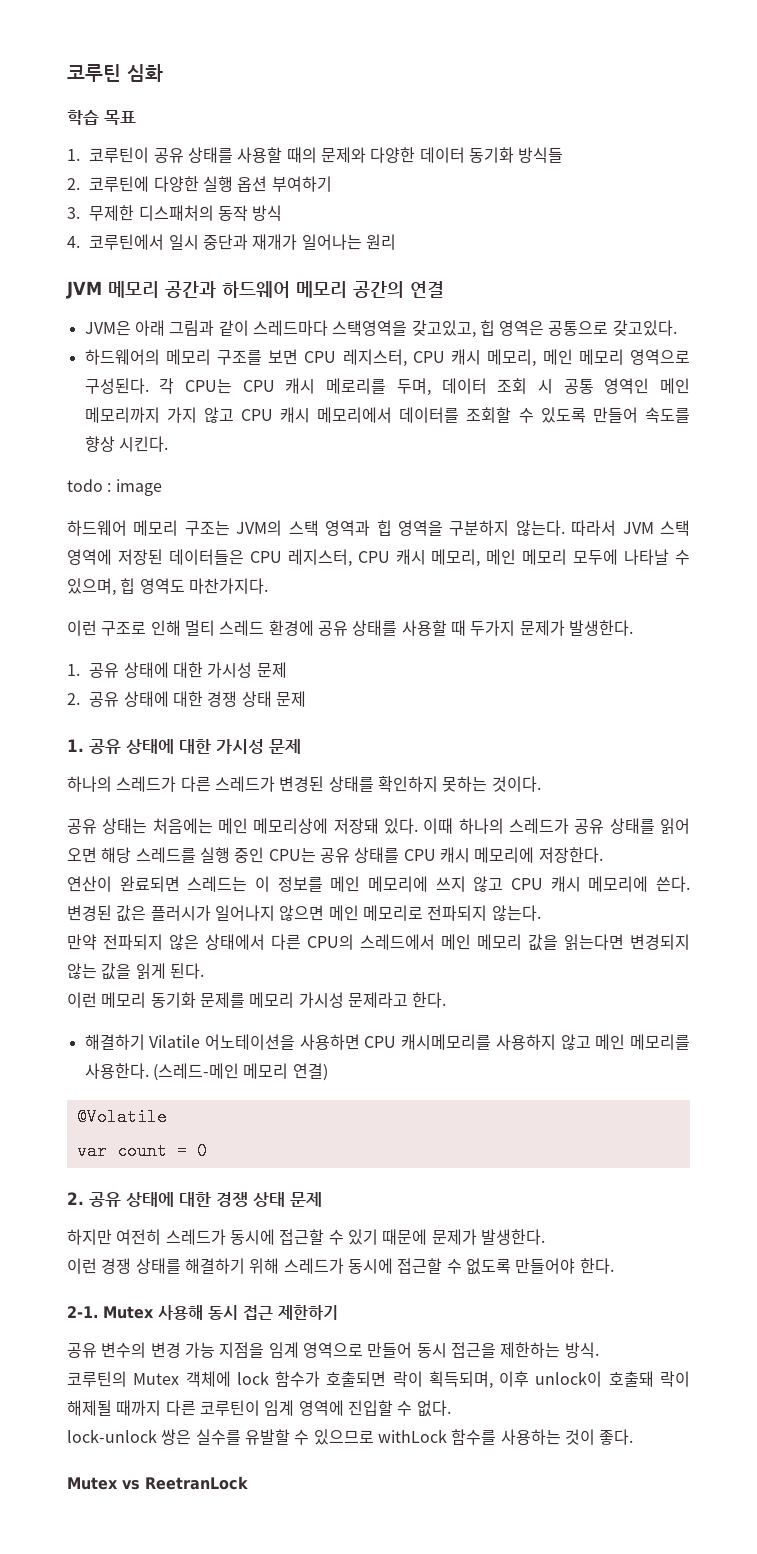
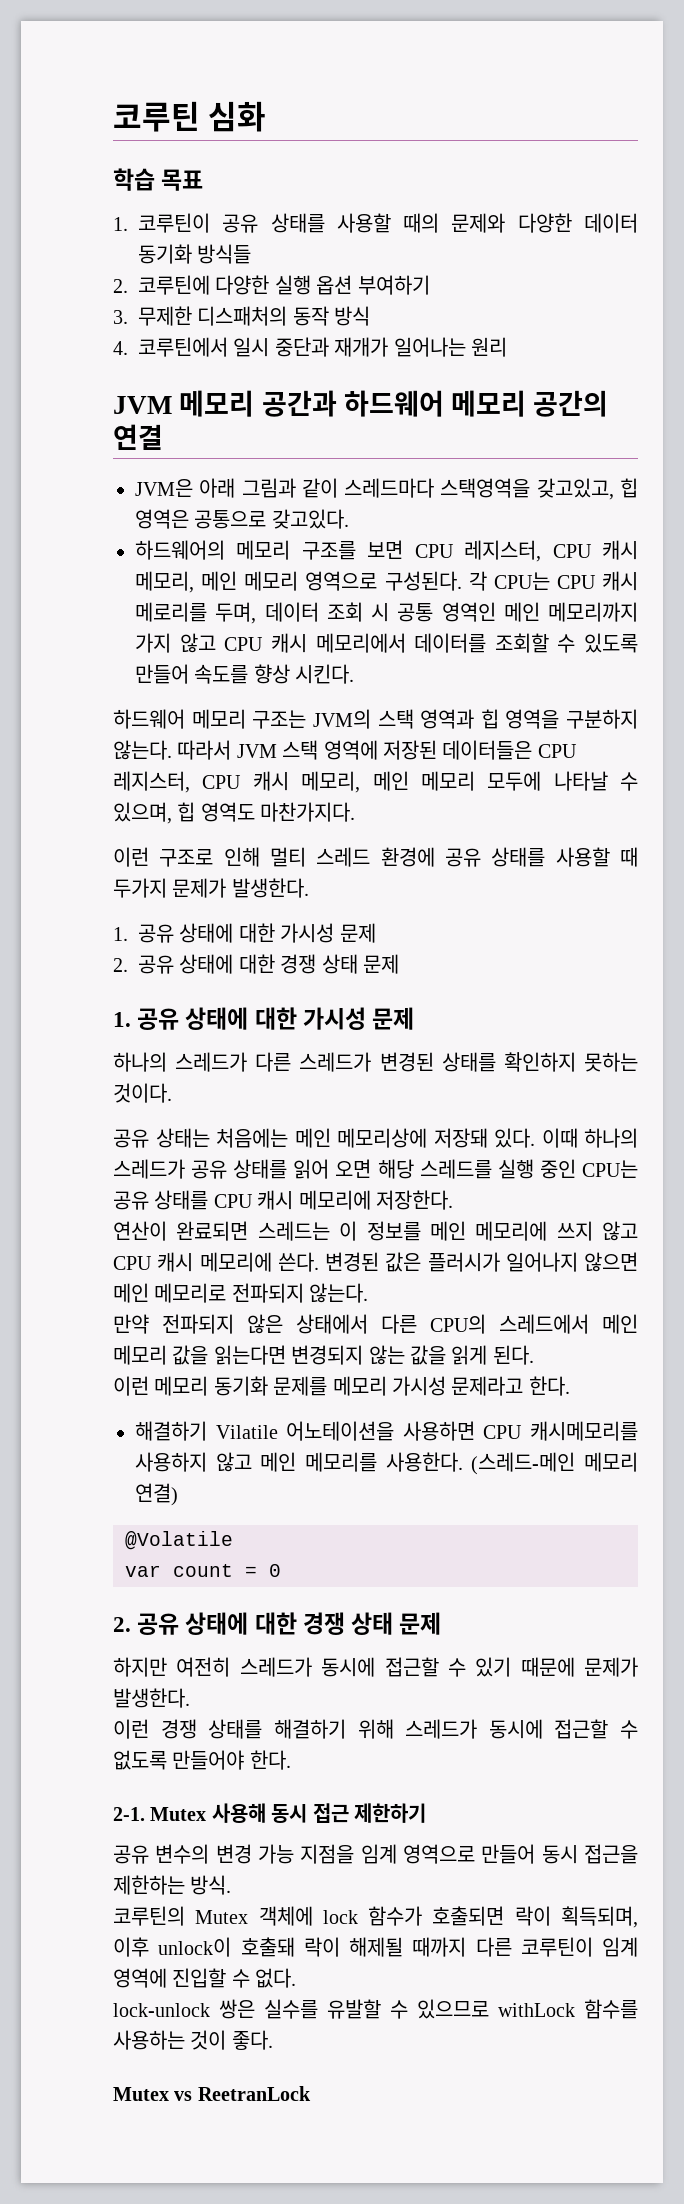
- todo : image

